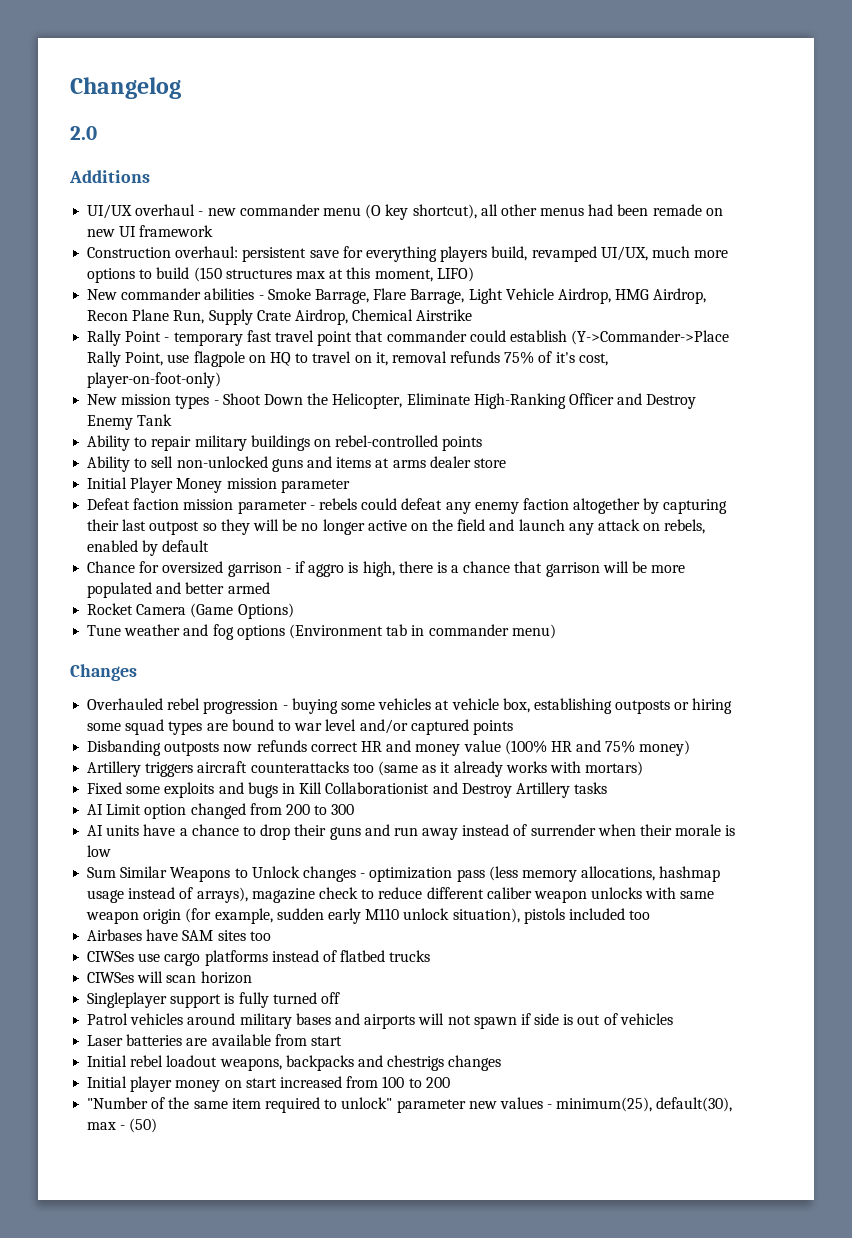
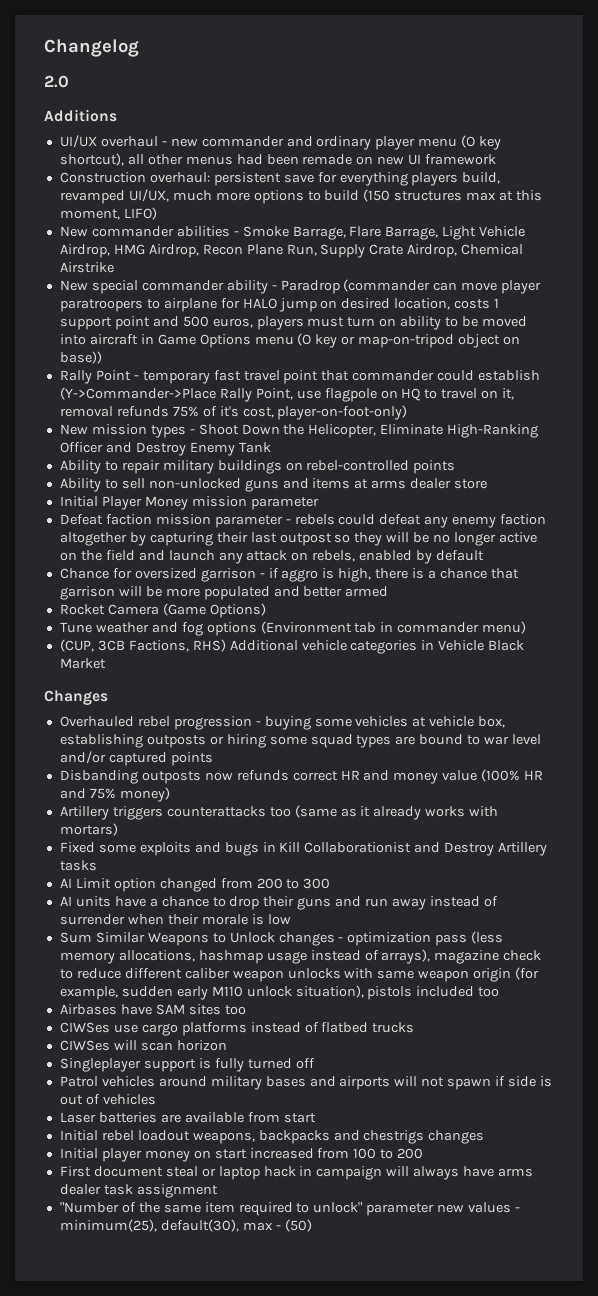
- UI/UX overhaul - new commander menu (O key shortcut), all other menus had been remade on new UI framework
+ UI/UX overhaul - new commander and ordinary player menu (O key shortcut), all other menus had been remade on new UI framework
+ New special commander ability - Paradrop (commander can move player paratroopers to airplane for HALO jump on desired location, costs 1 support point and 500 euros, players must turn on ability to be moved into aircraft in Game Options menu (O key or map-on-tripod object on base))
+ (CUP, 3CB Factions, RHS) Additional vehicle categories in Vehicle Black Market
- Artillery triggers aircraft counterattacks too (same as it already works with mortars)
+ Artillery triggers counterattacks too (same as it already works with mortars)
+ First document steal or laptop hack in campaign will always have arms dealer task assignment

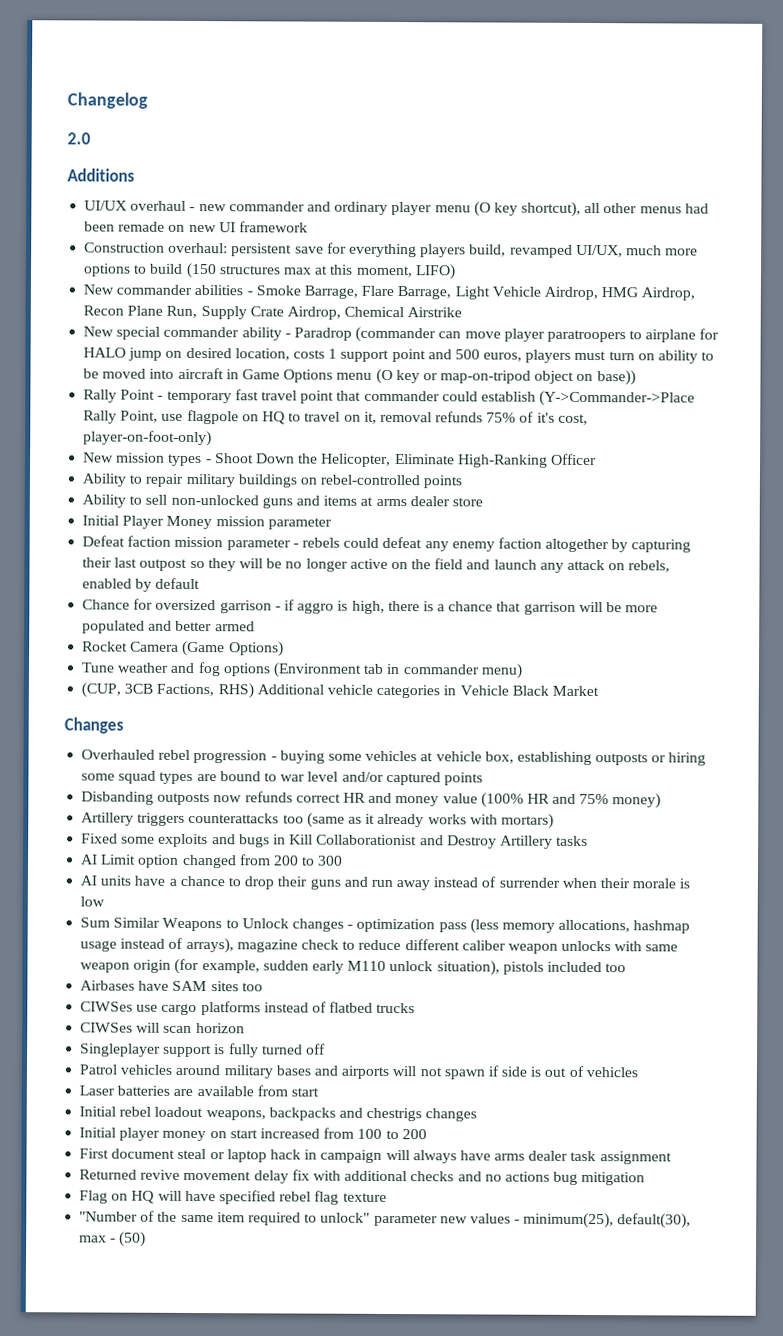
- New mission types - Shoot Down the Helicopter, Eliminate High-Ranking Officer and Destroy Enemy Tank
+ New mission types - Shoot Down the Helicopter, Eliminate High-Ranking Officer
+ Returned revive movement delay fix with additional checks and no actions bug mitigation
+ Flag on HQ will have specified rebel flag texture

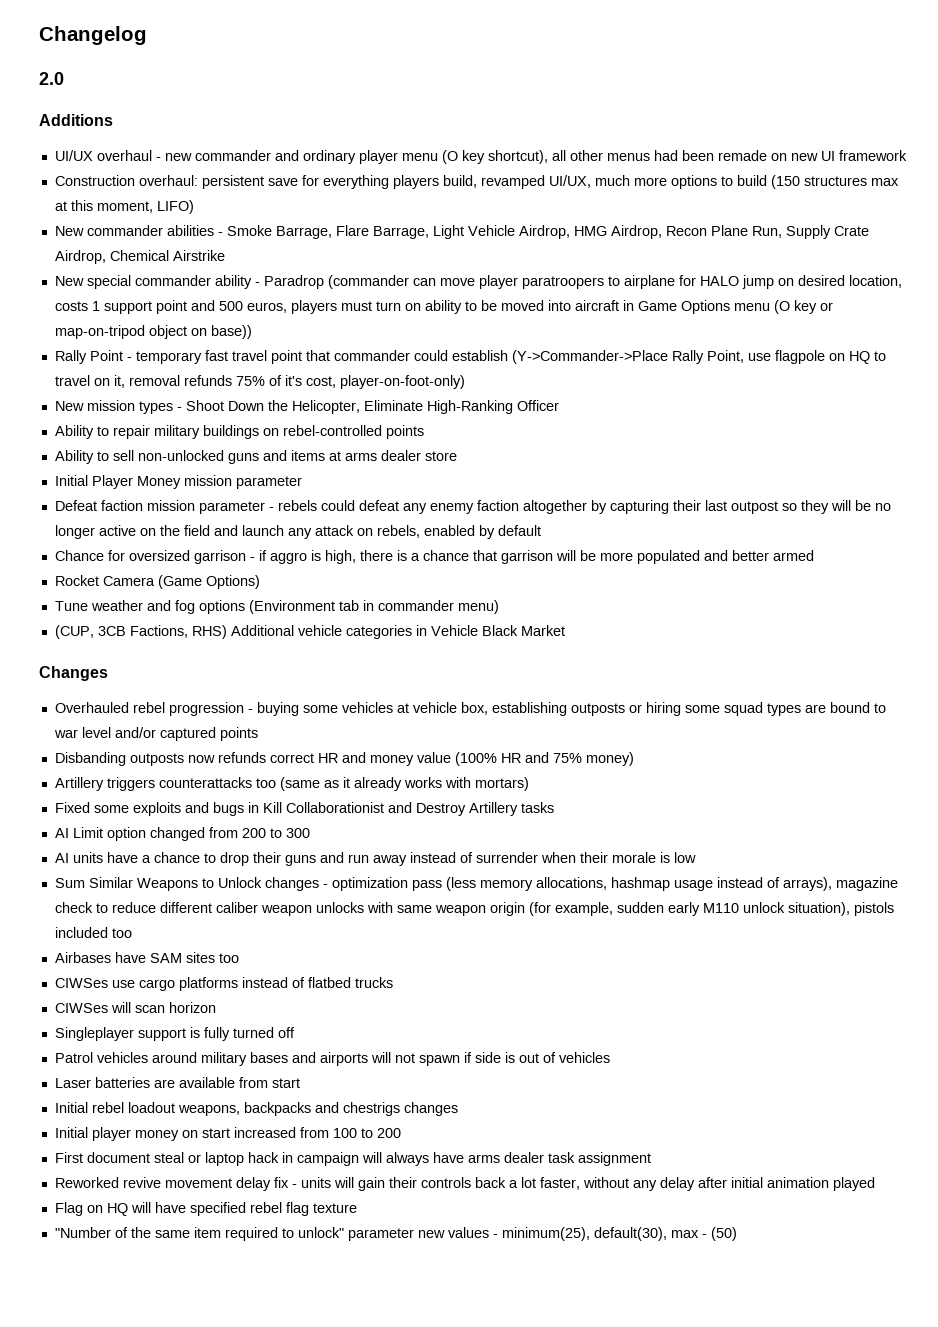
- Returned revive movement delay fix with additional checks and no actions bug mitigation
+ Reworked revive movement delay fix - units will gain their controls back a lot faster, without any delay after initial animation played

